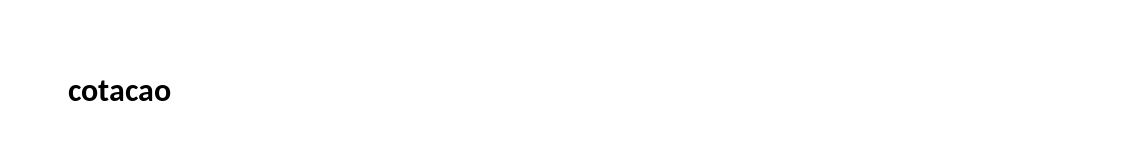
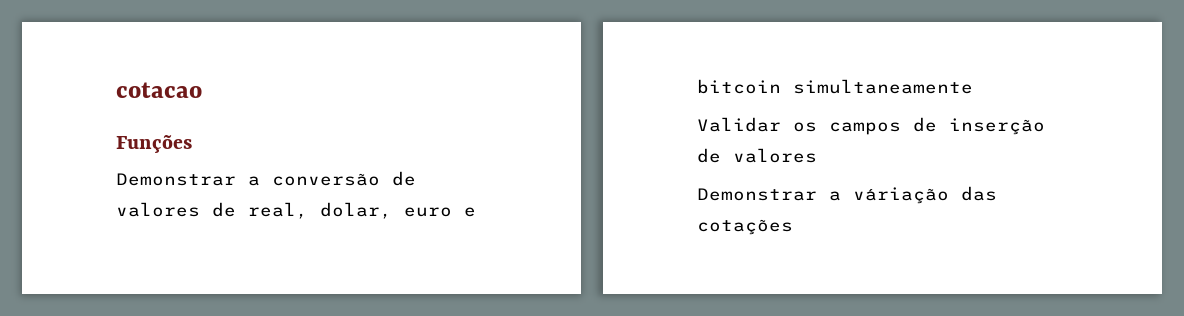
+ Funções
+ Demonstrar a conversão de valores de real, dolar, euro e bitcoin simultaneamente
+ Validar os campos de inserção de valores
+ Demonstrar a váriação das cotações

